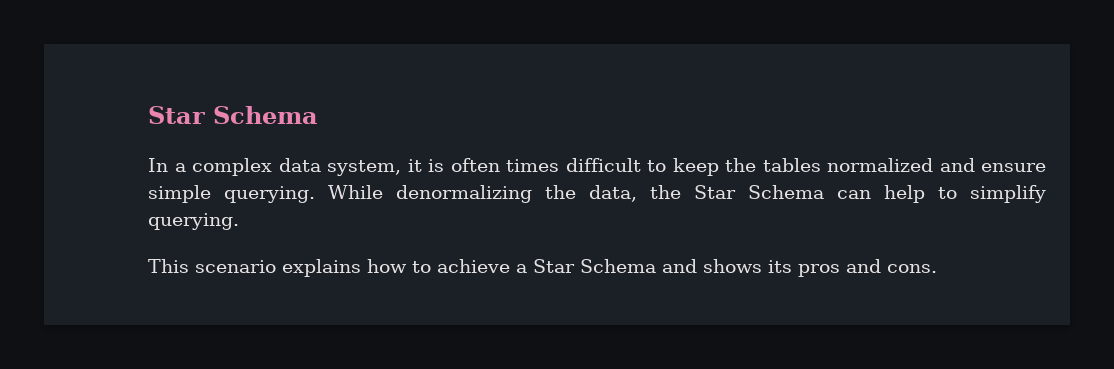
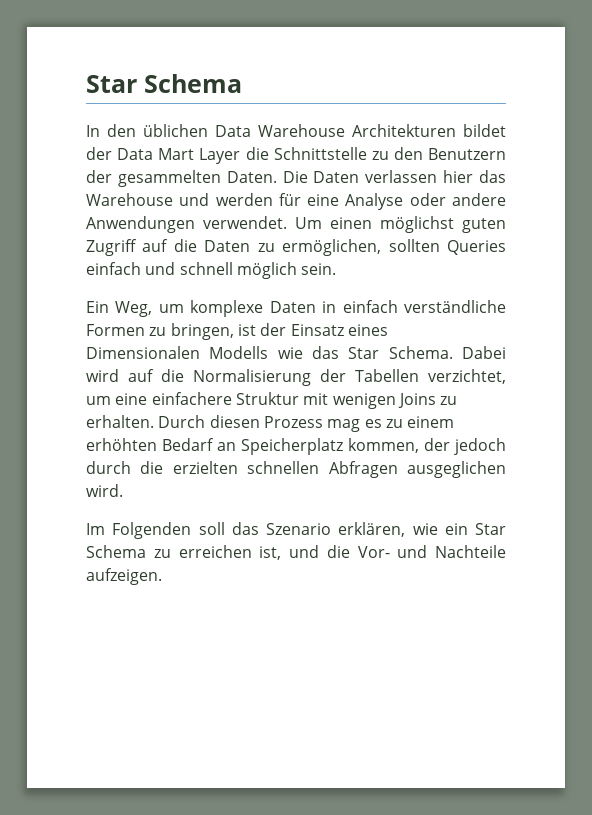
- In a complex data system, it is often times difficult to keep the tables normalized and ensure simple querying. While denormalizing the data, the Star Schema can help to simplify querying.
- This scenario explains how to achieve a Star Schema and shows its pros and cons.
+ In den üblichen Data Warehouse Architekturen bildet der Data Mart Layer die Schnittstelle zu den Benutzern der gesammelten Daten. Die Daten verlassen hier das Warehouse und werden für eine Analyse oder andere Anwendungen verwendet. Um einen möglichst guten Zugriff auf die Daten zu ermöglichen, sollten Queries einfach und schnell möglich sein.
+ Ein Weg, um komplexe Daten in einfach verständliche Formen zu bringen, ist der Einsatz eines Dimensionalen Modells wie das Star Schema. Dabei wird auf die Normalisierung der Tabellen verzichtet, um eine einfachere Struktur mit wenigen Joins zu erhalten. Durch diesen Prozess mag es zu einem erhöhten Bedarf an Speicherplatz kommen, der jedoch durch die erzielten schnellen Abfragen ausgeglichen wird.
+ Im Folgenden soll das Szenario erklären, wie ein Star Schema zu erreichen ist, und die Vor- und Nachteile aufzeigen.

